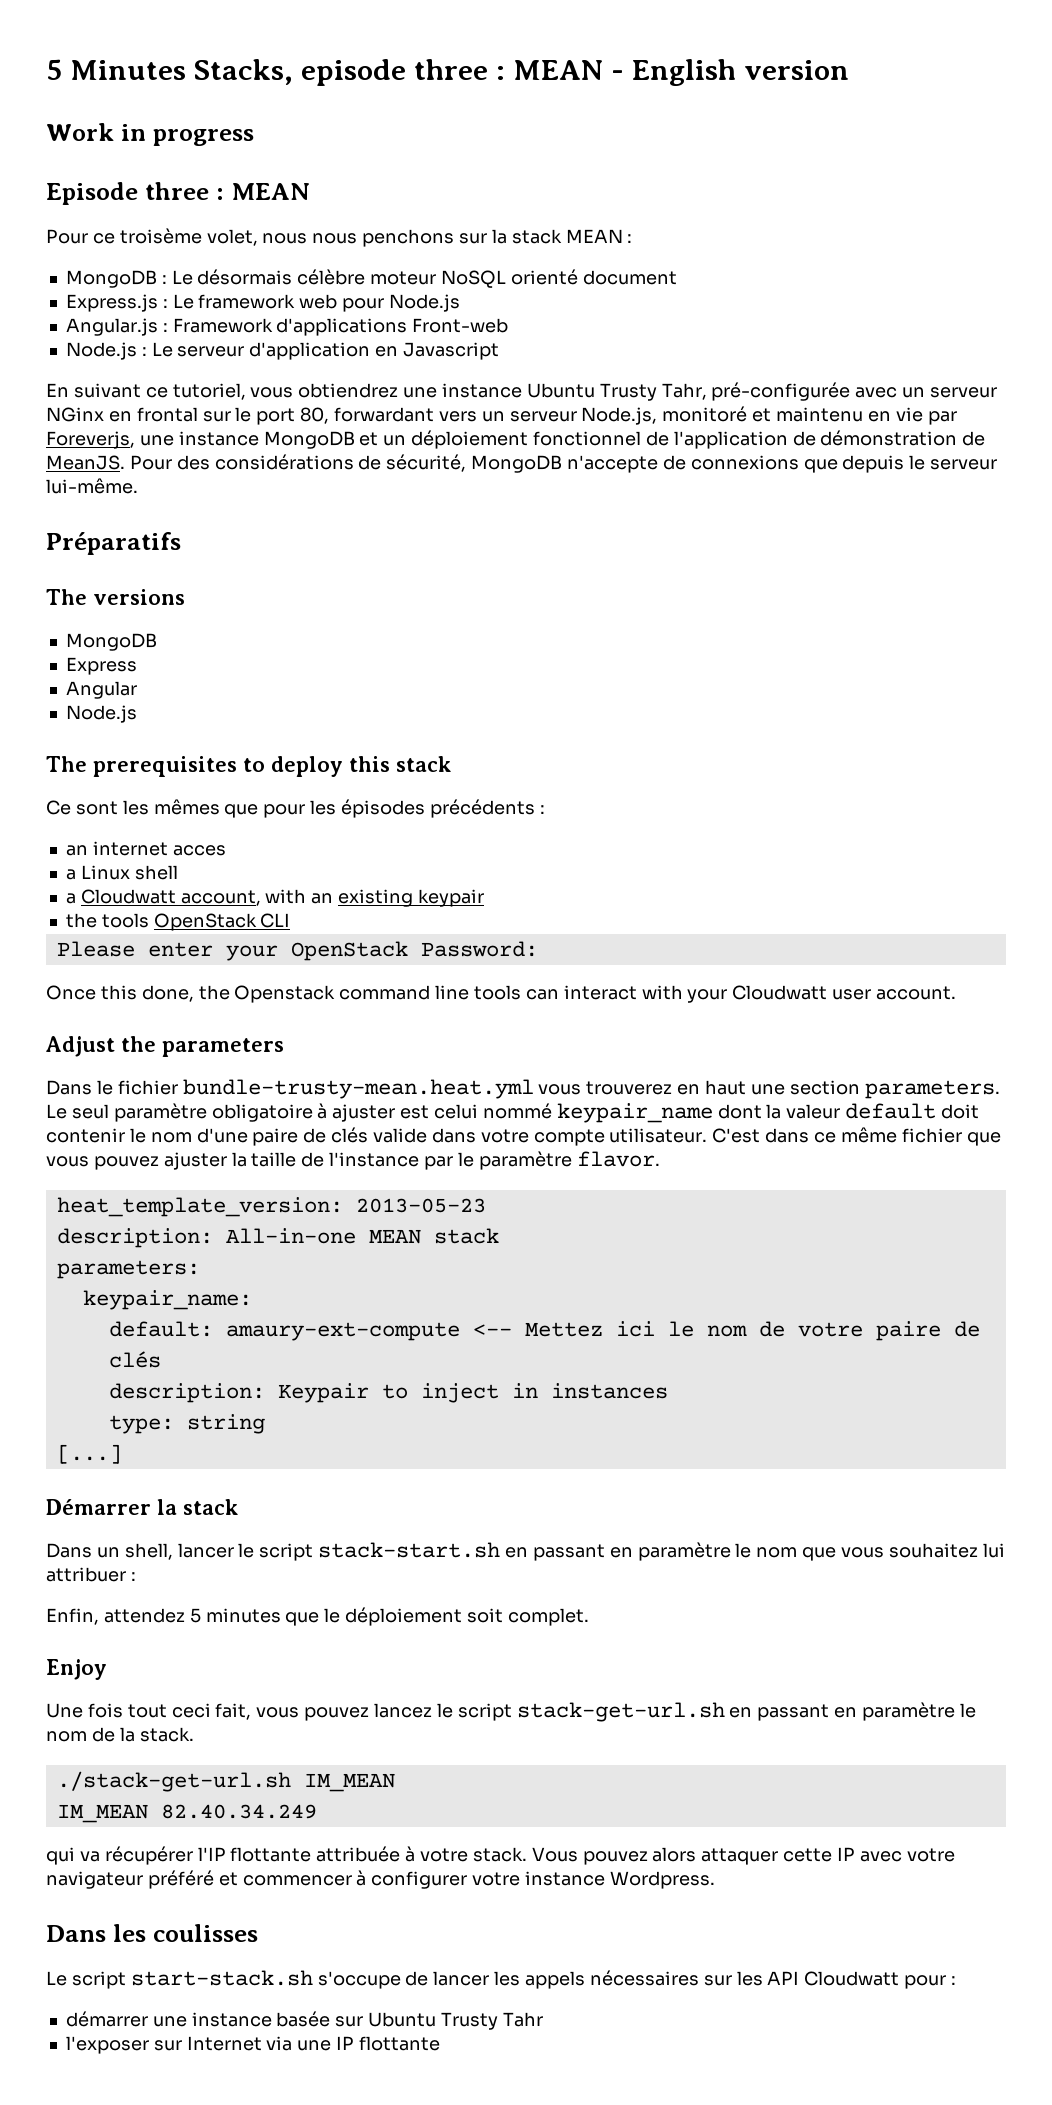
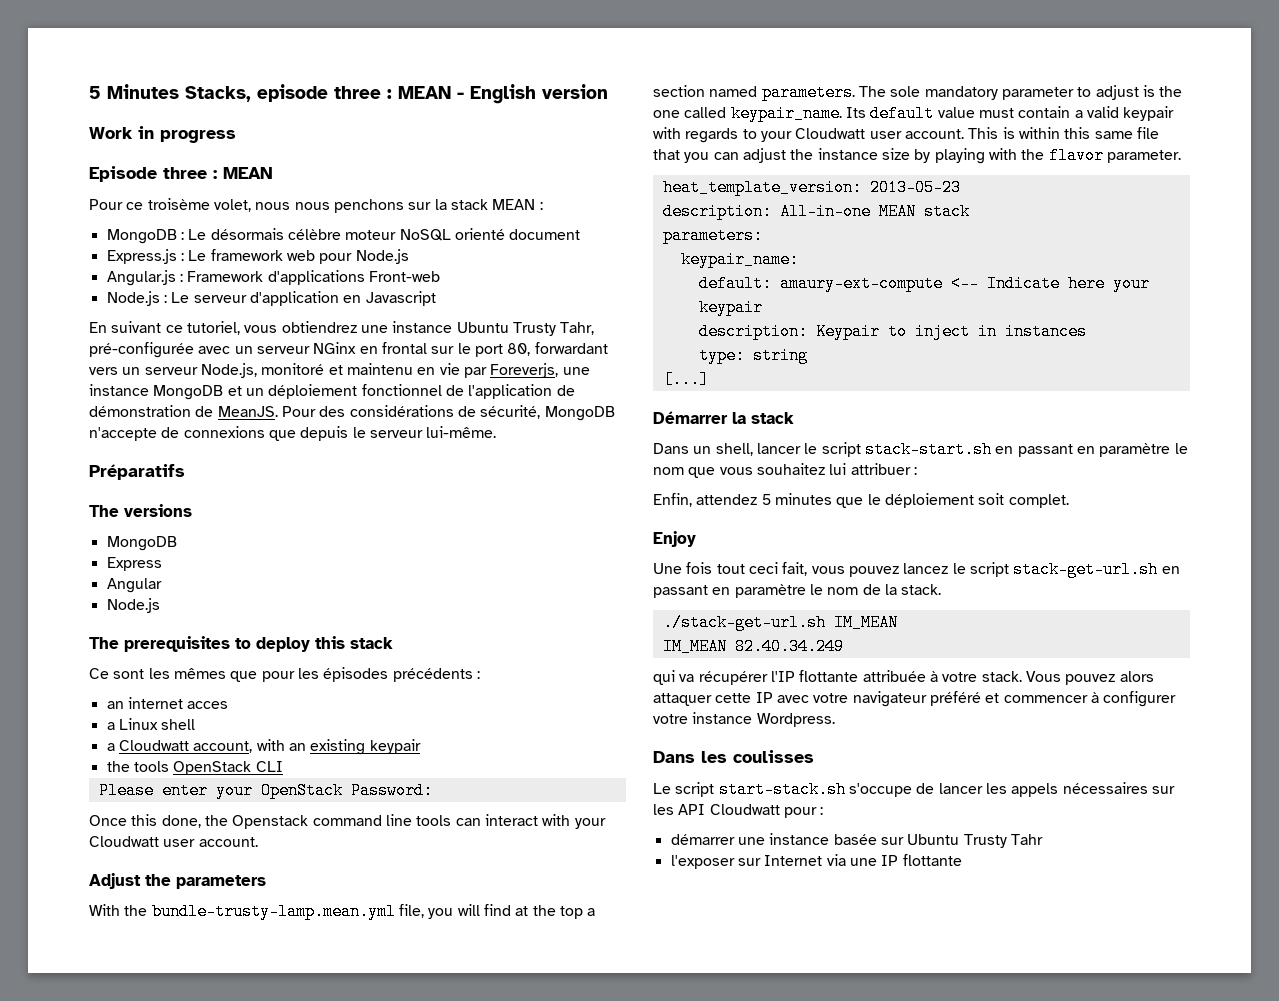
- Dans le fichier bundle-trusty-mean.heat.yml vous trouverez en haut une section parameters. Le seul paramètre obligatoire à ajuster est celui nommé keypair_name dont la valeur default doit contenir le nom d'une paire de clés valide dans votre compte utilisateur. C'est dans ce même fichier que vous pouvez ajuster la taille de l'instance par le paramètre flavor.
+ With the bundle-trusty-lamp.mean.yml file, you will find at the top a section named parameters. The sole mandatory parameter to adjust is the one called keypair_name. Its default value must contain a valid keypair with regards to your Cloudwatt user account. This is within this same file that you can adjust the instance size by playing with the flavor parameter.
- default: amaury-ext-compute <-- Mettez ici le nom de votre paire de clés
+ default: amaury-ext-compute <-- Indicate here your keypair

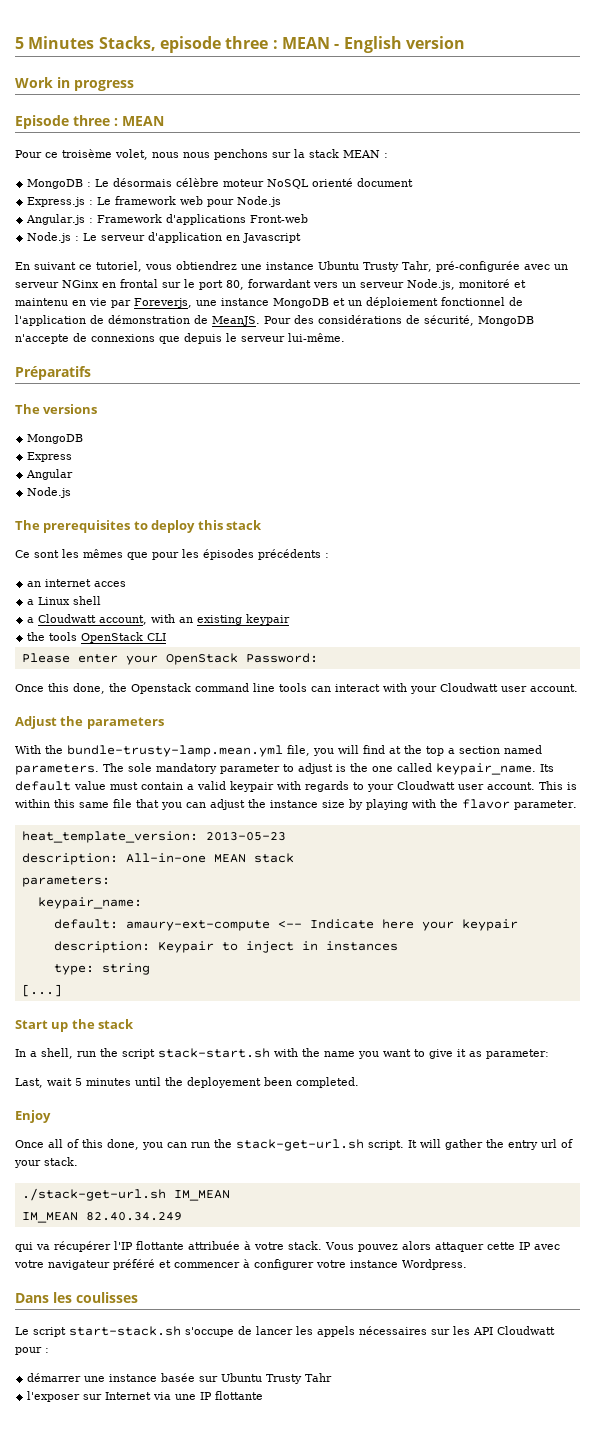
- Démarrer la stack
- Dans un shell, lancer le script stack-start.sh en passant en paramètre le nom que vous souhaitez lui attribuer :
- Enfin, attendez 5 minutes que le déploiement soit complet.
+ Start up the stack
+ In a shell, run the script stack-start.sh with the name you want to give it as parameter:
+ Last, wait 5 minutes until the deployement been completed.
  Enjoy
- Une fois tout ceci fait, vous pouvez lancez le script stack-get-url.sh en passant en paramètre le nom de la stack.
+ Once all of this done, you can run the stack-get-url.sh script. It will gather the entry url of your stack.

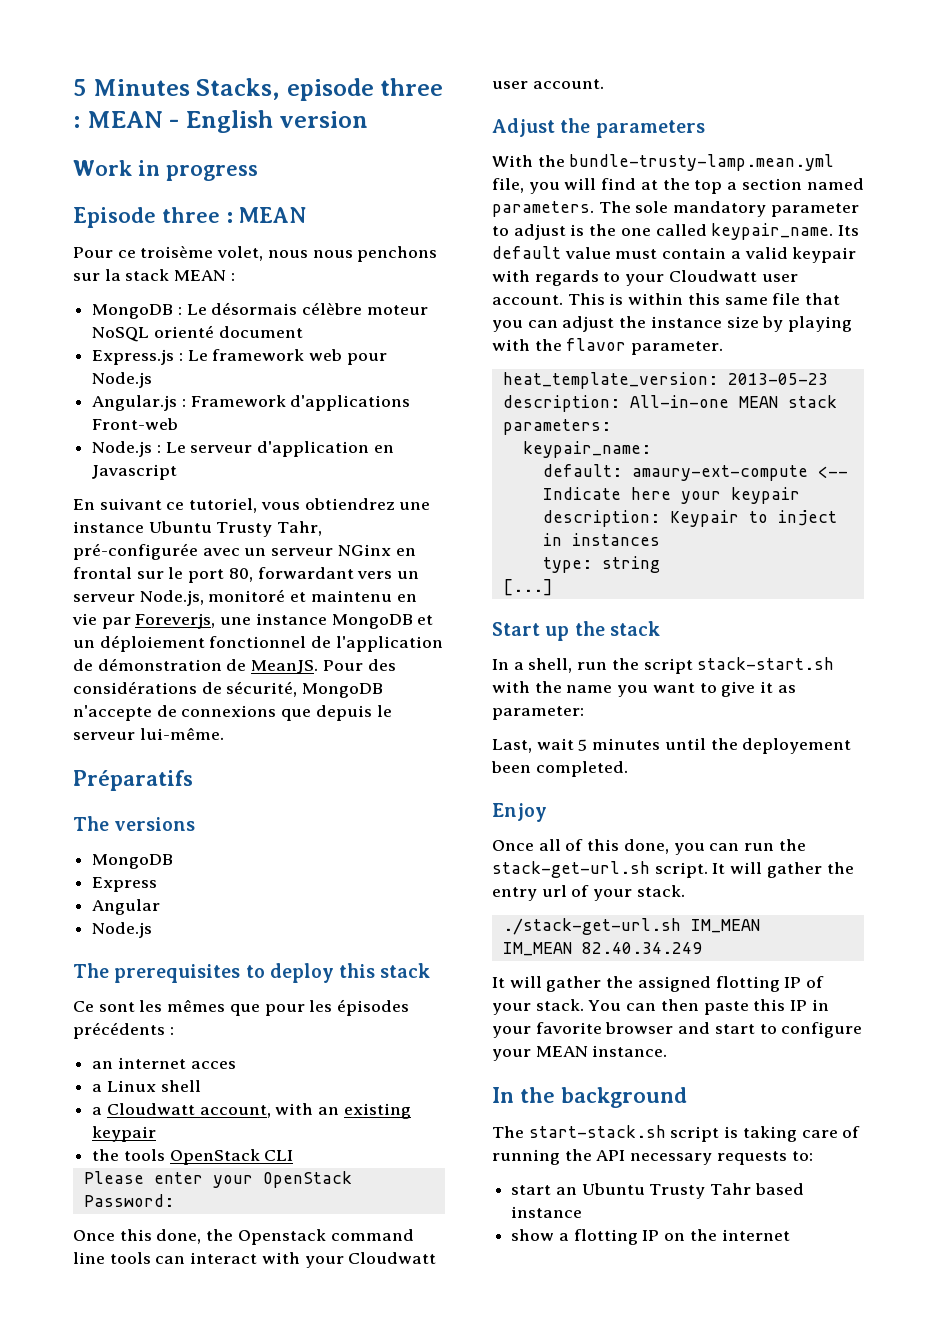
- qui va récupérer l'IP flottante attribuée à votre stack. Vous pouvez alors attaquer cette IP avec votre navigateur préféré et commencer à configurer votre instance Wordpress.
- Dans les coulisses
- Le script start-stack.sh s'occupe de lancer les appels nécessaires sur les API Cloudwatt pour :
- démarrer une instance basée sur Ubuntu Trusty Tahr
- l'exposer sur Internet via une IP flottante
+ It will gather the assigned flotting IP of your stack. You can then paste this IP in your favorite browser and start to configure your MEAN instance.
+ In the background
+ The start-stack.sh script is taking care of running the API necessary requests to:
+ start an Ubuntu Trusty Tahr based instance
+ show a flotting IP on the internet

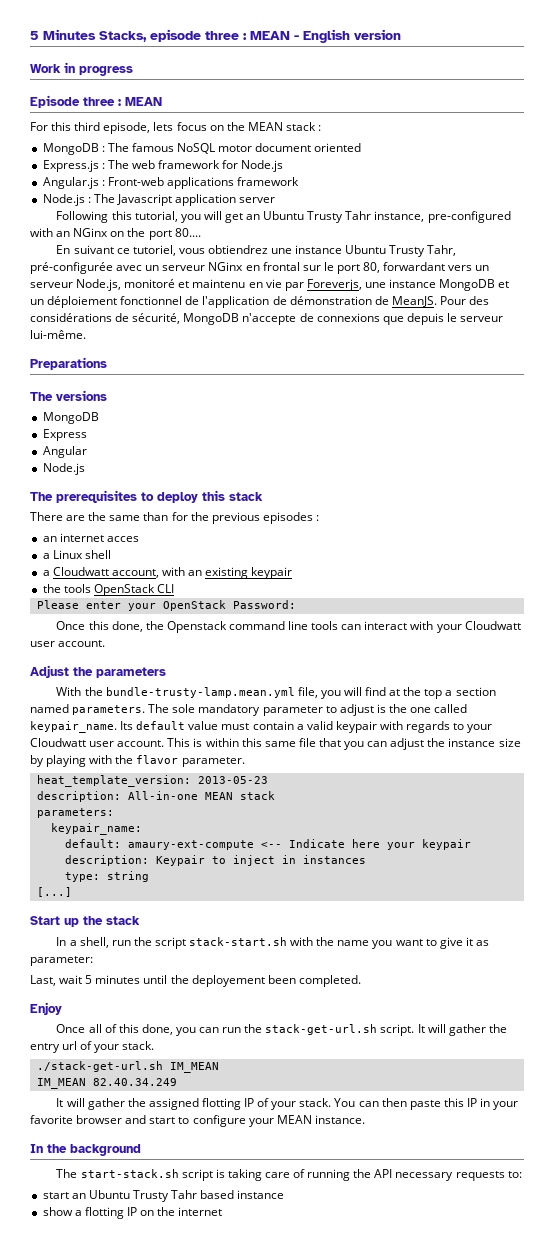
- Pour ce troisème volet, nous nous penchons sur la stack MEAN :
- MongoDB : Le désormais célèbre moteur NoSQL orienté document
+ For this third episode, lets focus on the MEAN stack :
+ MongoDB : The famous NoSQL motor document oriented
- Express.js : Le framework web pour Node.js
+ Express.js : The web framework for Node.js
- Angular.js : Framework d'applications Front-web
+ Angular.js : Front-web applications framework
- Node.js : Le serveur d'application en Javascript
+ Node.js : The Javascript application server
+ Following this tutorial, you will get an Ubuntu Trusty Tahr instance, pre-configured with an NGinx on the port 80....
- Préparatifs
+ Preparations
- Ce sont les mêmes que pour les épisodes précédents :
+ There are the same than for the previous episodes :

